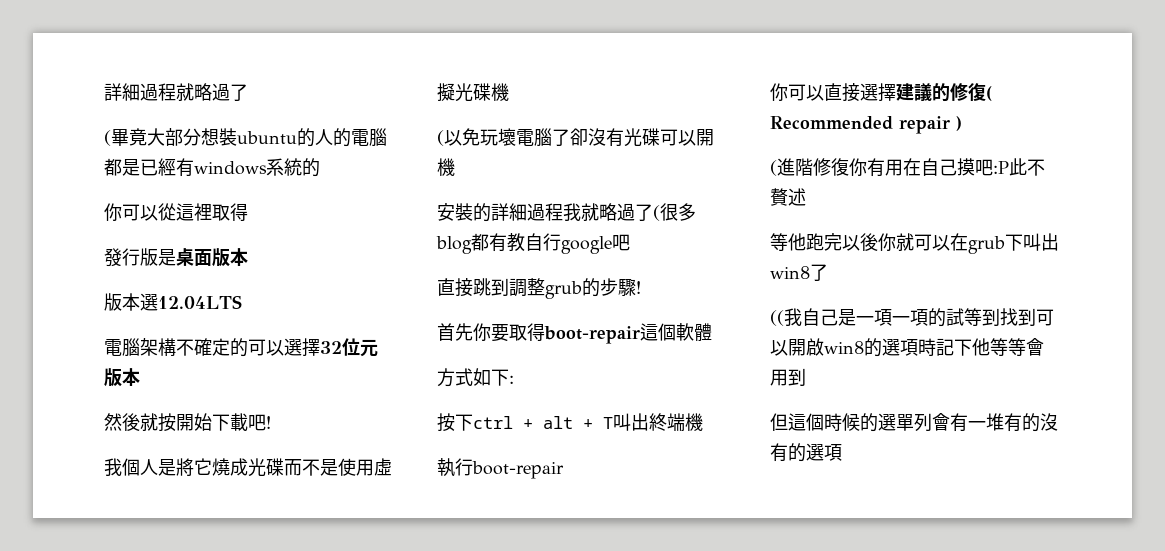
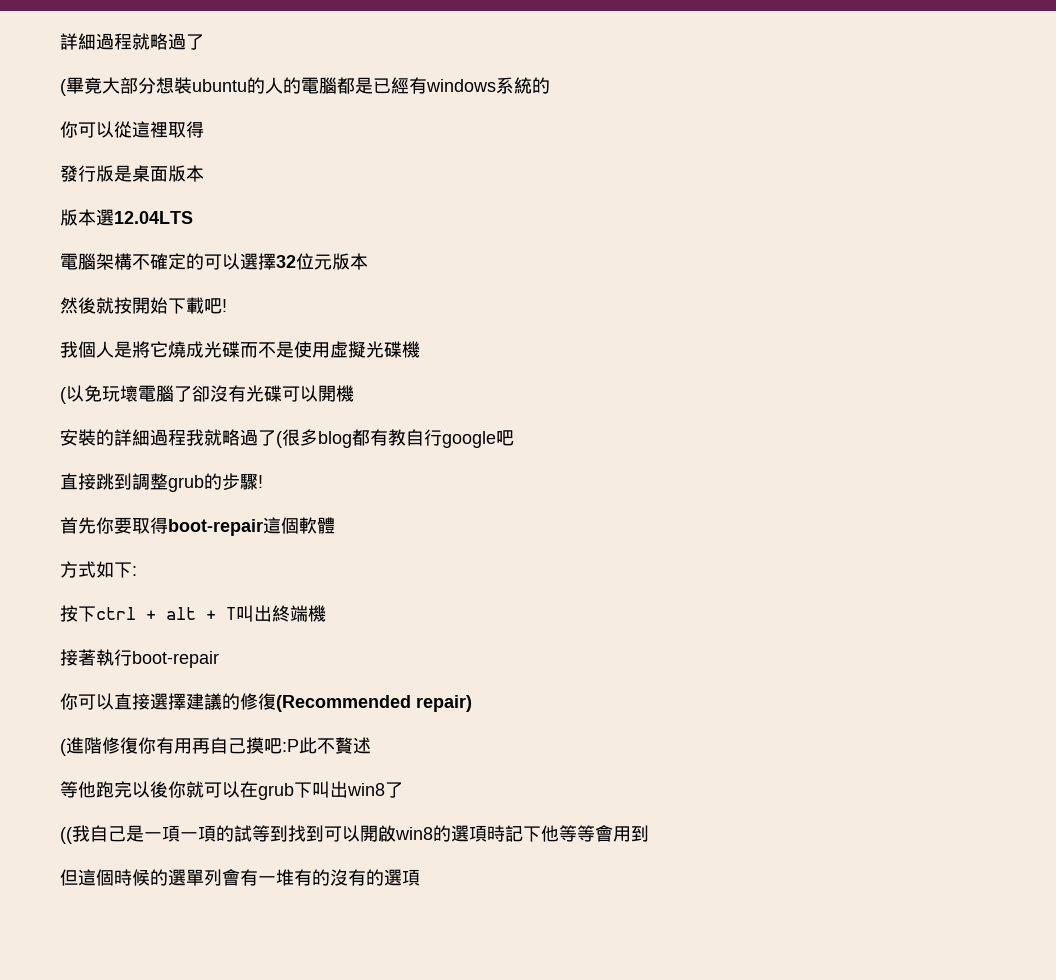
- 執行boot-repair
+ 接著執行boot-repair
- 你可以直接選擇建議的修復( Recommended repair )
+ 你可以直接選擇建議的修復(Recommended repair)
- (進階修復你有用在自己摸吧:P此不贅述
+ (進階修復你有用再自己摸吧:P此不贅述

